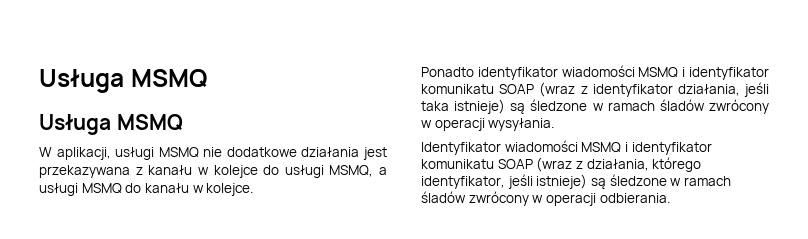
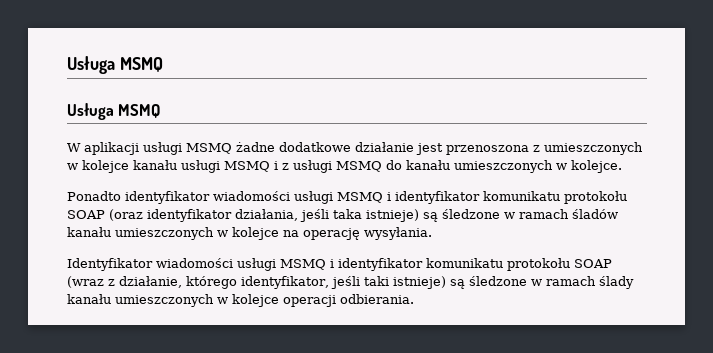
- W aplikacji, usługi MSMQ nie dodatkowe działania jest przekazywana z kanału w kolejce do usługi MSMQ, a usługi MSMQ do kanału w kolejce.
+ W aplikacji usługi MSMQ żadne dodatkowe działanie jest przenoszona z umieszczonych w kolejce kanału usługi MSMQ i z usługi MSMQ do kanału umieszczonych w kolejce.
- Ponadto identyfikator wiadomości MSMQ i identyfikator komunikatu SOAP (wraz z identyfikator działania, jeśli taka istnieje) są śledzone w ramach śladów zwrócony w operacji wysyłania.
+ Ponadto identyfikator wiadomości usługi MSMQ i identyfikator komunikatu protokołu SOAP (oraz identyfikator działania, jeśli taka istnieje) są śledzone w ramach śladów kanału umieszczonych w kolejce na operację wysyłania.
- Identyfikator wiadomości MSMQ i identyfikator komunikatu SOAP (wraz z działania, którego identyfikator, jeśli istnieje) są śledzone w ramach śladów zwrócony w operacji odbierania.
+ Identyfikator wiadomości usługi MSMQ i identyfikator komunikatu protokołu SOAP (wraz z działanie, którego identyfikator, jeśli taki istnieje) są śledzone w ramach ślady kanału umieszczonych w kolejce operacji odbierania.

